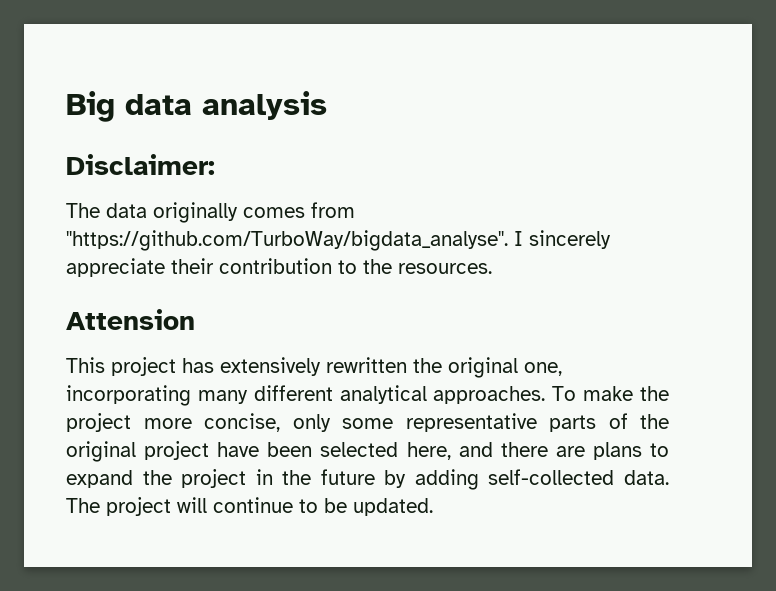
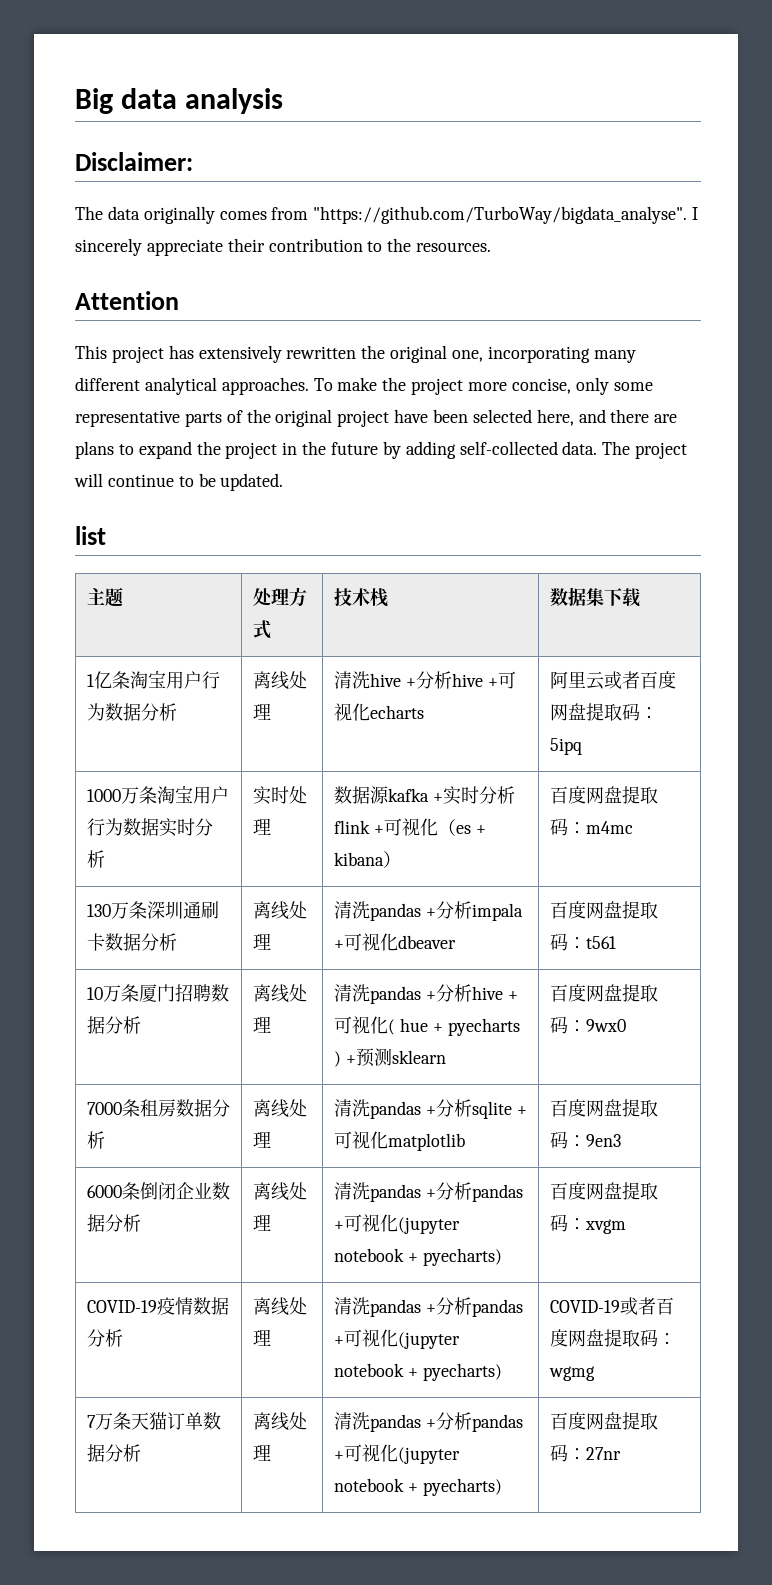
- Attension
+ Attention
+ list
+ 主题 | 处理方式 | 技术栈 | 数据集下载
+ 1亿条淘宝用户行为数据分析 | 离线处理 | 清洗hive +分析hive +可视化echarts | 阿里云或者百度网盘提取码：5ipq
+ 1000万条淘宝用户行为数据实时分析 | 实时处理 | 数据源kafka +实时分析flink +可视化（es + kibana） | 百度网盘提取码：m4mc
+ 130万条深圳通刷卡数据分析 | 离线处理 | 清洗pandas +分析impala +可视化dbeaver | 百度网盘提取码：t561
+ 10万条厦门招聘数据分析 | 离线处理 | 清洗pandas +分析hive +可视化( hue + pyecharts ) +预测sklearn | 百度网盘提取码：9wx0
+ 7000条租房数据分析 | 离线处理 | 清洗pandas +分析sqlite +可视化matplotlib | 百度网盘提取码：9en3
+ 6000条倒闭企业数据分析 | 离线处理 | 清洗pandas +分析pandas +可视化(jupyter notebook + pyecharts) | 百度网盘提取码：xvgm
+ COVID-19疫情数据分析 | 离线处理 | 清洗pandas +分析pandas +可视化(jupyter notebook + pyecharts) | COVID-19或者百度网盘提取码：wgmg
+ 7万条天猫订单数据分析 | 离线处理 | 清洗pandas +分析pandas +可视化(jupyter notebook + pyecharts) | 百度网盘提取码：27nr

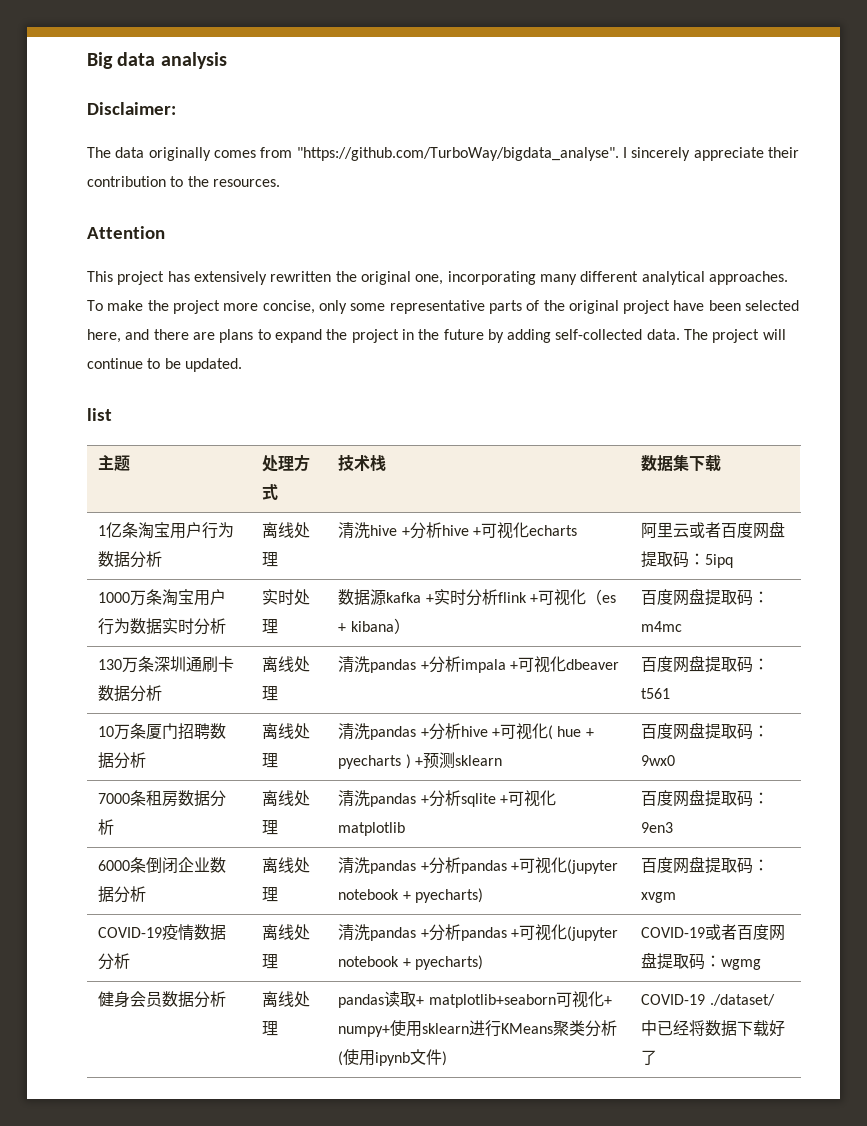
- 7万条天猫订单数据分析 | 离线处理 | 清洗pandas +分析pandas +可视化(jupyter notebook + pyecharts) | 百度网盘提取码：27nr
+ 健身会员数据分析 | 离线处理 | pandas读取+ matplotlib+seaborn可视化+ numpy+使用sklearn进行KMeans聚类分析(使用ipynb文件) | COVID-19 ./dataset/中已经将数据下载好了

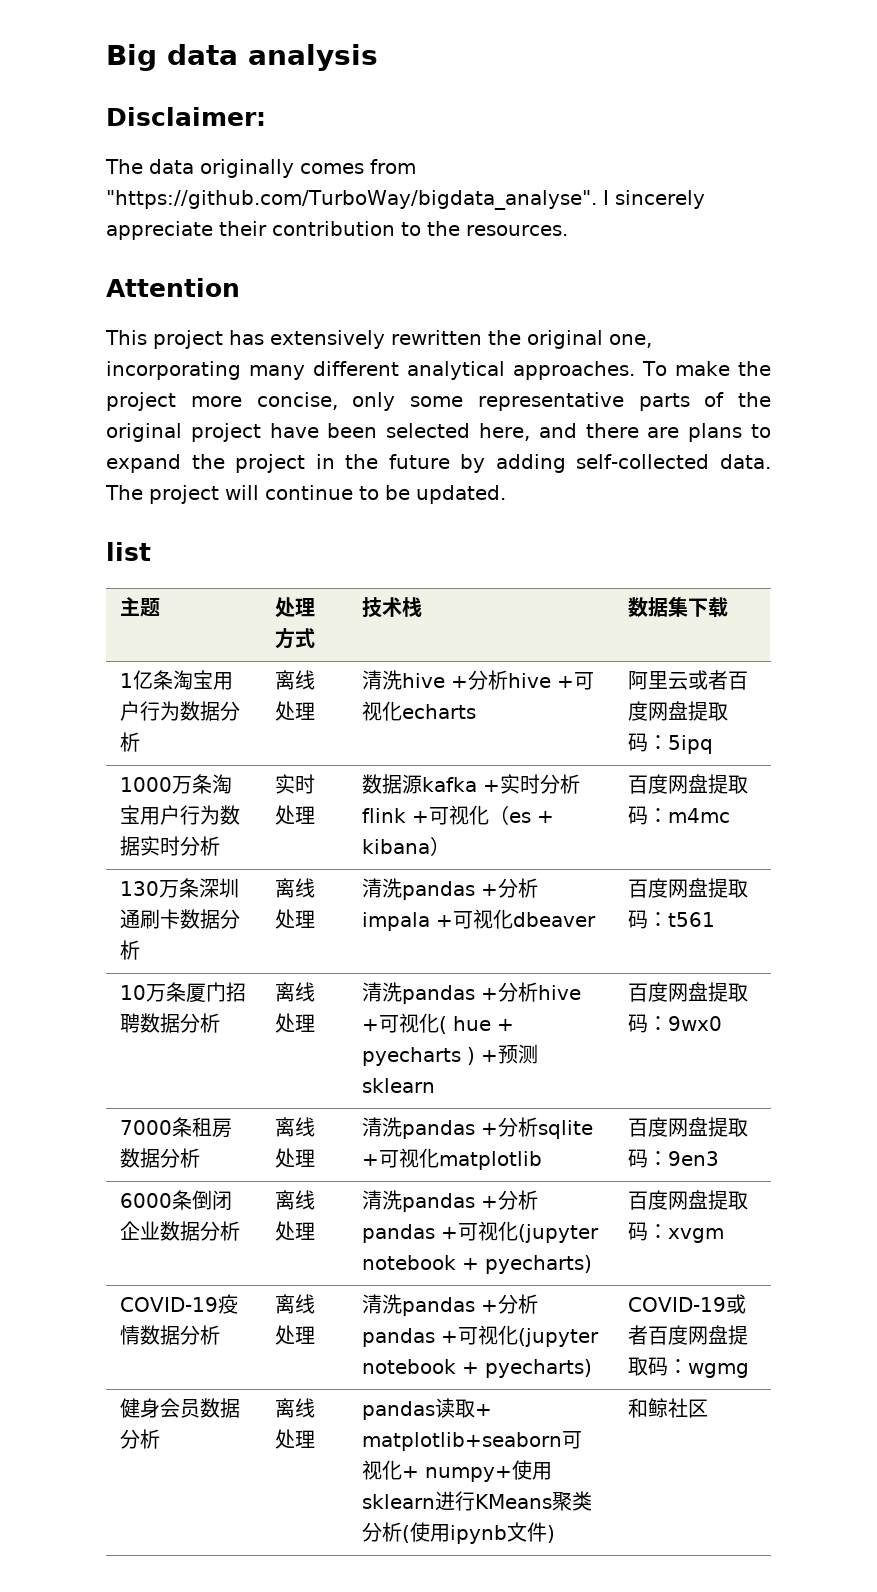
- 健身会员数据分析 | 离线处理 | pandas读取+ matplotlib+seaborn可视化+ numpy+使用sklearn进行KMeans聚类分析(使用ipynb文件) | COVID-19 ./dataset/中已经将数据下载好了
+ 健身会员数据分析 | 离线处理 | pandas读取+ matplotlib+seaborn可视化+ numpy+使用sklearn进行KMeans聚类分析(使用ipynb文件) | 和鲸社区

